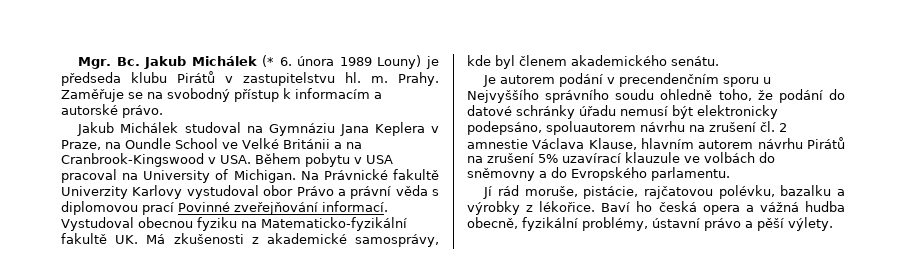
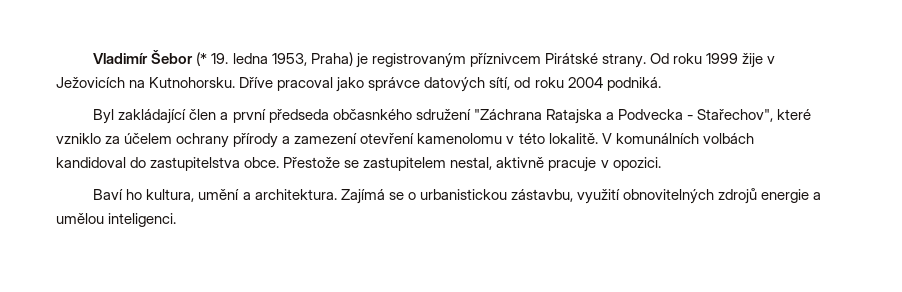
- Mgr. Bc. Jakub Michálek (* 6. února 1989 Louny) je předseda klubu Pirátů v zastupitelstvu hl. m. Prahy. Zaměřuje se na svobodný přístup k informacím a autorské právo.
- Jakub Michálek studoval na Gymnáziu Jana Keplera v Praze, na Oundle School ve Velké Británii a na Cranbrook-Kingswood v USA. Během pobytu v USA pracoval na University of Michigan. Na Právnické fakultě Univerzity Karlovy vystudoval obor Právo a právní věda s diplomovou prací Povinné zveřejňování informací. Vystudoval obecnou fyziku na Matematicko-fyzikální fakultě UK. Má zkušenosti z akademické samosprávy, kde byl členem akademického senátu.
- Je autorem podání v precendenčním sporu u Nejvyššího správního soudu ohledně toho, že podání do datové schránky úřadu nemusí být elektronicky podepsáno, spoluautorem návrhu na zrušení čl. 2 amnestie Václava Klause, hlavním autorem návrhu Pirátů na zrušení 5% uzavírací klauzule ve volbách do sněmovny a do Evropského parlamentu.
- Jí rád moruše, pistácie, rajčatovou polévku, bazalku a výrobky z lékořice. Baví ho česká opera a vážná hudba obecně, fyzikální problémy, ústavní právo a pěší výlety.
+ Vladimír Šebor (* 19. ledna 1953, Praha) je registrovaným příznivcem Pirátské strany. Od roku 1999 žije v Ježovicích na Kutnohorsku. Dříve pracoval jako správce datových sítí, od roku 2004 podniká.
+ Byl zakládající člen a první předseda občasnkého sdružení "Záchrana Ratajska a Podvecka - Stařechov", které vzniklo za účelem ochrany přírody a zamezení otevření kamenolomu v této lokalitě. V komunálních volbách kandidoval do zastupitelstva obce. Přestože se zastupitelem nestal, aktivně pracuje v opozici.
+ Baví ho kultura, umění a architektura. Zajímá se o urbanistickou zástavbu, využití obnovitelných zdrojů energie a umělou inteligenci.

